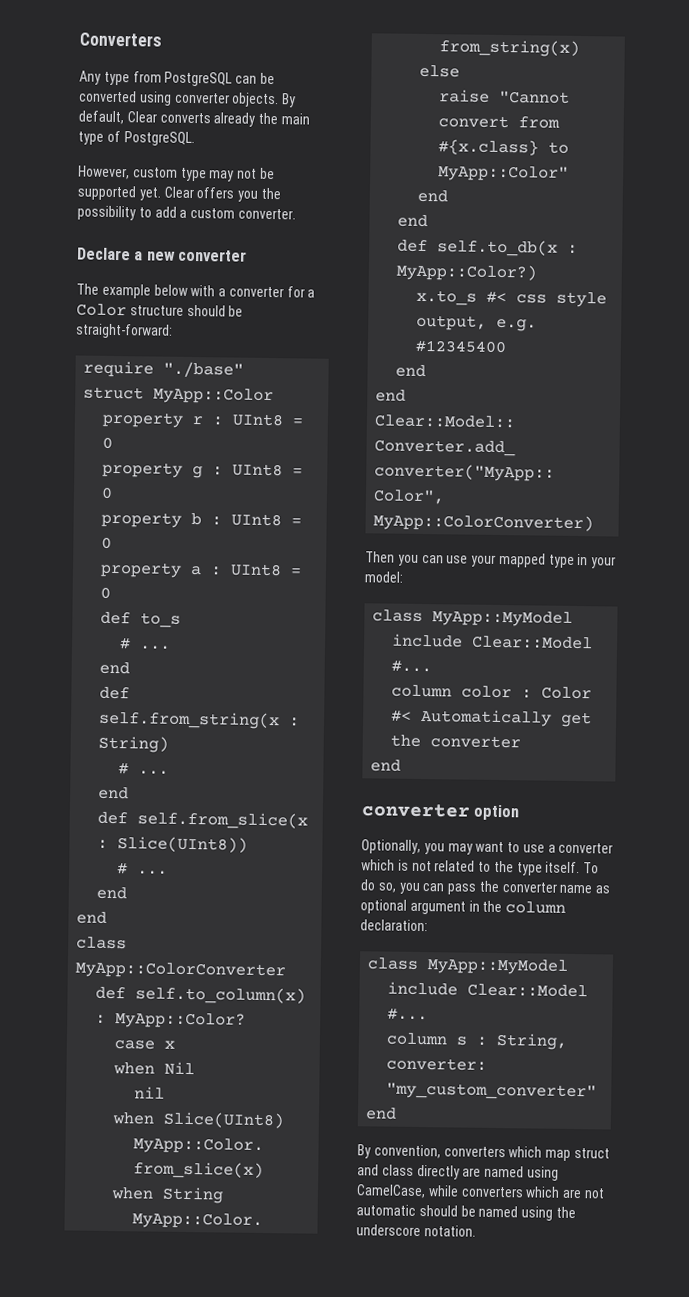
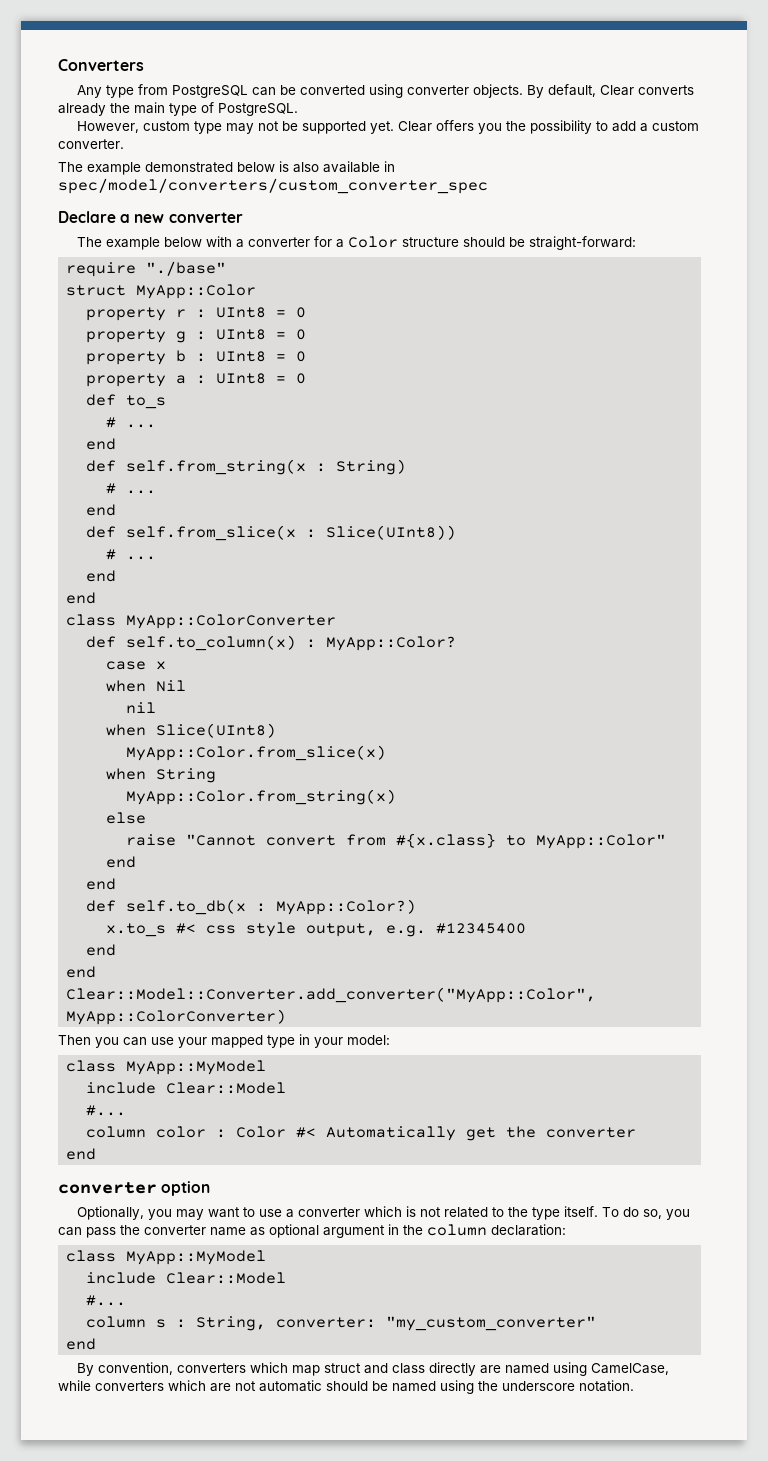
+ The example demonstrated below is also available in spec/model/converters/custom_converter_spec

